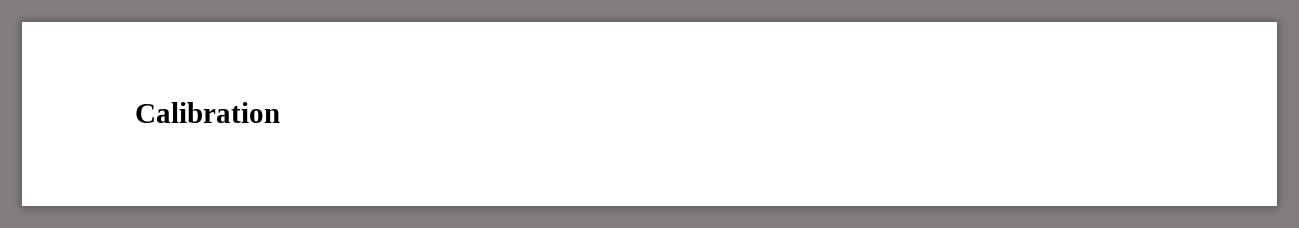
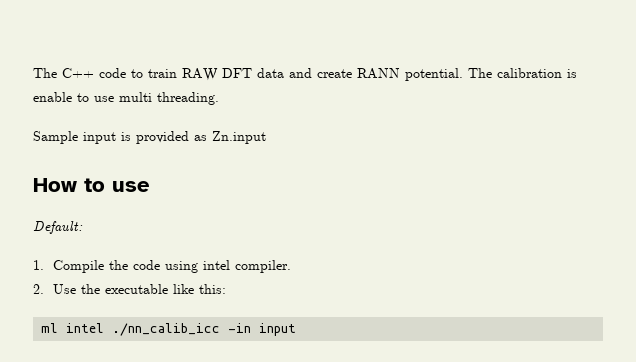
- Calibration
+ The C++ code to train RAW DFT data and create RANN potential. The calibration is enable to use multi threading.
+ Sample input is provided as Zn.input
+ How to use
+ Default:
+ 1. Compile the code using intel compiler.
+ 2. Use the executable like this:
+ ml intel ./nn_calib_icc -in input

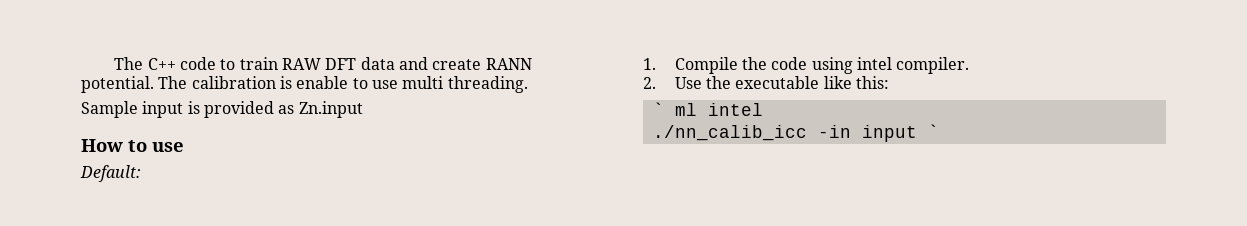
- ml intel ./nn_calib_icc -in input
+ ` ml intel
+ ./nn_calib_icc -in input `

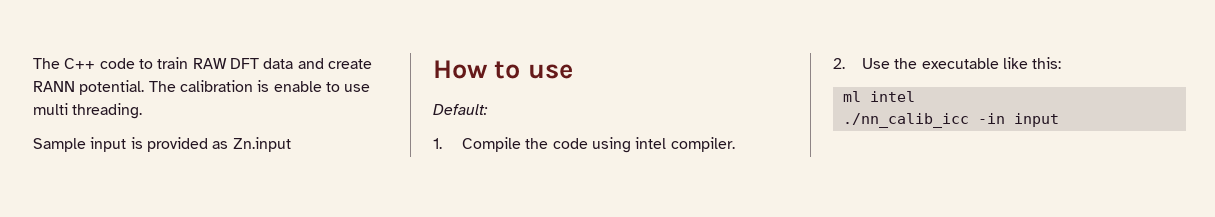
- ` ml intel
+ ml intel
- ./nn_calib_icc -in input `
+ ./nn_calib_icc -in input

